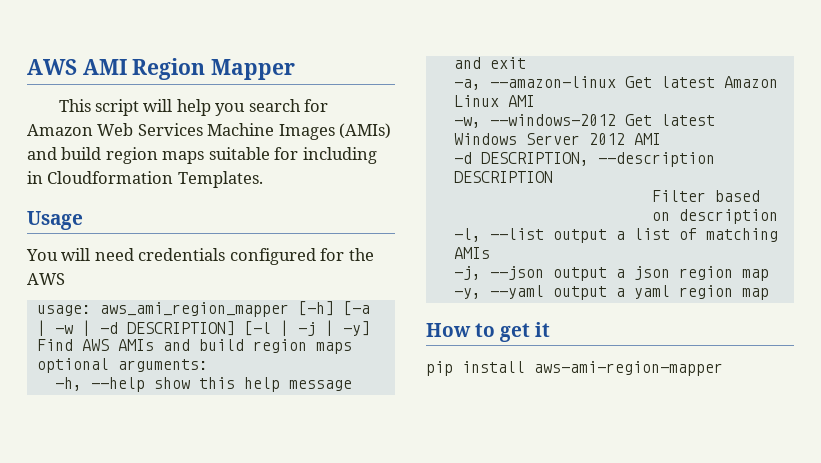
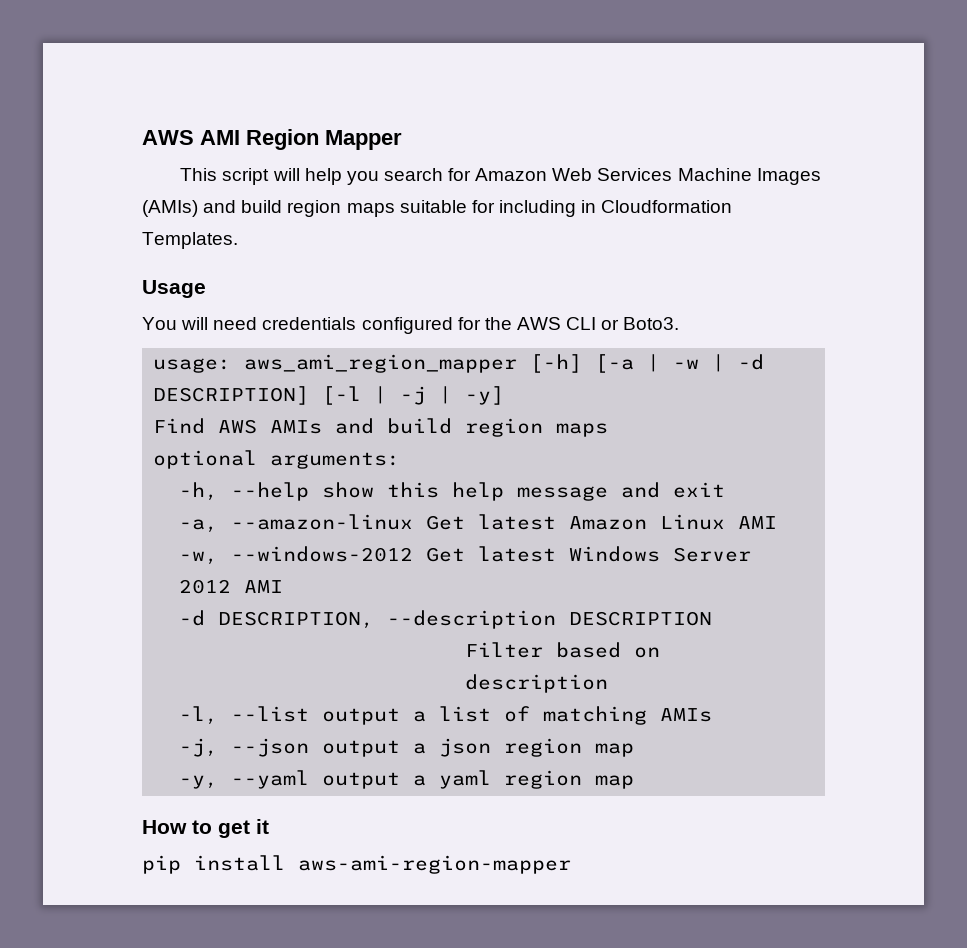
- You will need credentials configured for the AWS
+ You will need credentials configured for the AWS CLI or Boto3.

